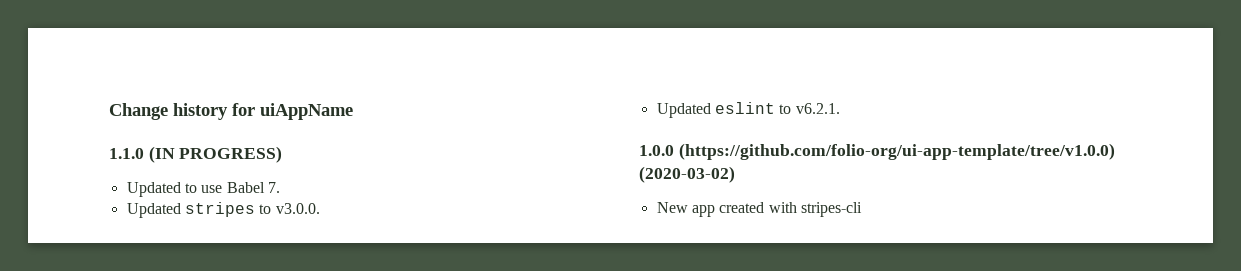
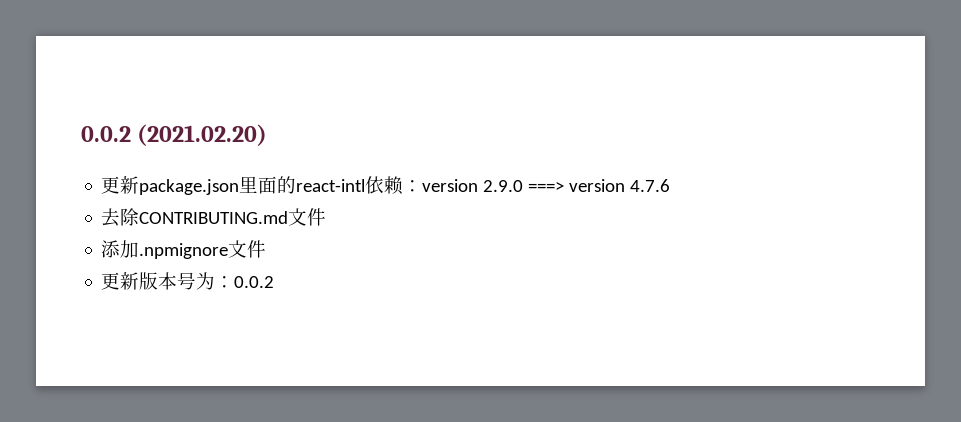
- Change history for uiAppName
- 1.1.0 (IN PROGRESS)
- Updated to use Babel 7.
- Updated stripes to v3.0.0.
- Updated eslint to v6.2.1.
- 1.0.0 (https://github.com/folio-org/ui-app-template/tree/v1.0.0) (2020-03-02)
- New app created with stripes-cli
+ 0.0.2 (2021.02.20)
+ 更新package.json里面的react-intl依赖：version 2.9.0 ===> version 4.7.6
+ 去除CONTRIBUTING.md文件
+ 添加.npmignore文件
+ 更新版本号为：0.0.2

